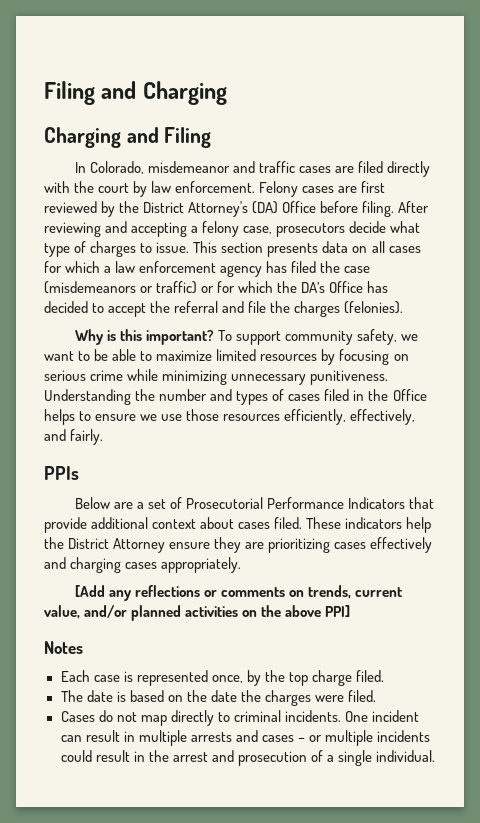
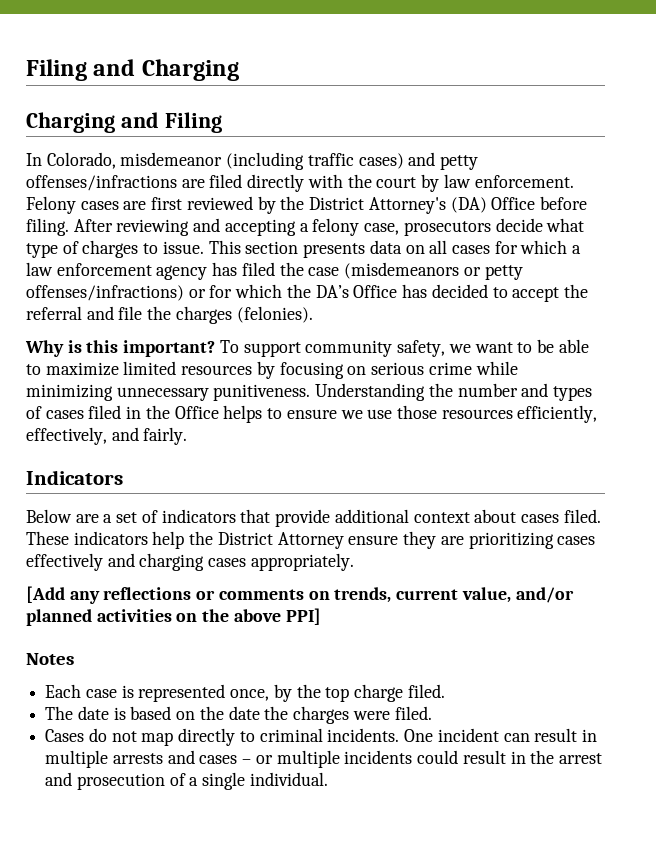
- In Colorado, misdemeanor and traffic cases are filed directly with the court by law enforcement.
+ In Colorado, misdemeanor (including traffic cases) and petty offenses/infractions are filed directly with the court by law enforcement.
- This section presents data on all cases for which a law enforcement agency has filed the case (misdemeanors or traffic) or for which the DA’s Office has decided to accept the referral and file the charges (felonies).
+ This section presents data on all cases for which a law enforcement agency has filed the case (misdemeanors or petty offenses/infractions) or for which the DA’s Office has decided to accept the referral and file the charges (felonies).
- PPIs
+ Indicators
- Below are a set of Prosecutorial Performance Indicators that provide additional context about cases filed.
+ Below are a set of indicators that provide additional context about cases filed.

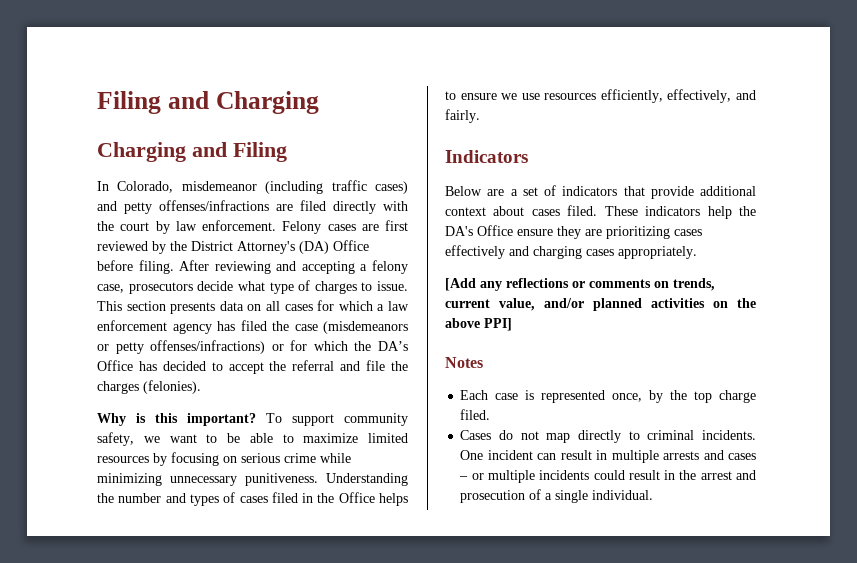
- Understanding the number and types of cases filed in the Office helps to ensure we use those resources efficiently, effectively, and fairly.
+ Understanding the number and types of cases filed in the Office helps to ensure we use resources efficiently, effectively, and fairly.
- These indicators help the District Attorney ensure they are prioritizing cases effectively and charging cases appropriately.
+ These indicators help the DA's Office ensure they are prioritizing cases effectively and charging cases appropriately.
- The date is based on the date the charges were filed.

